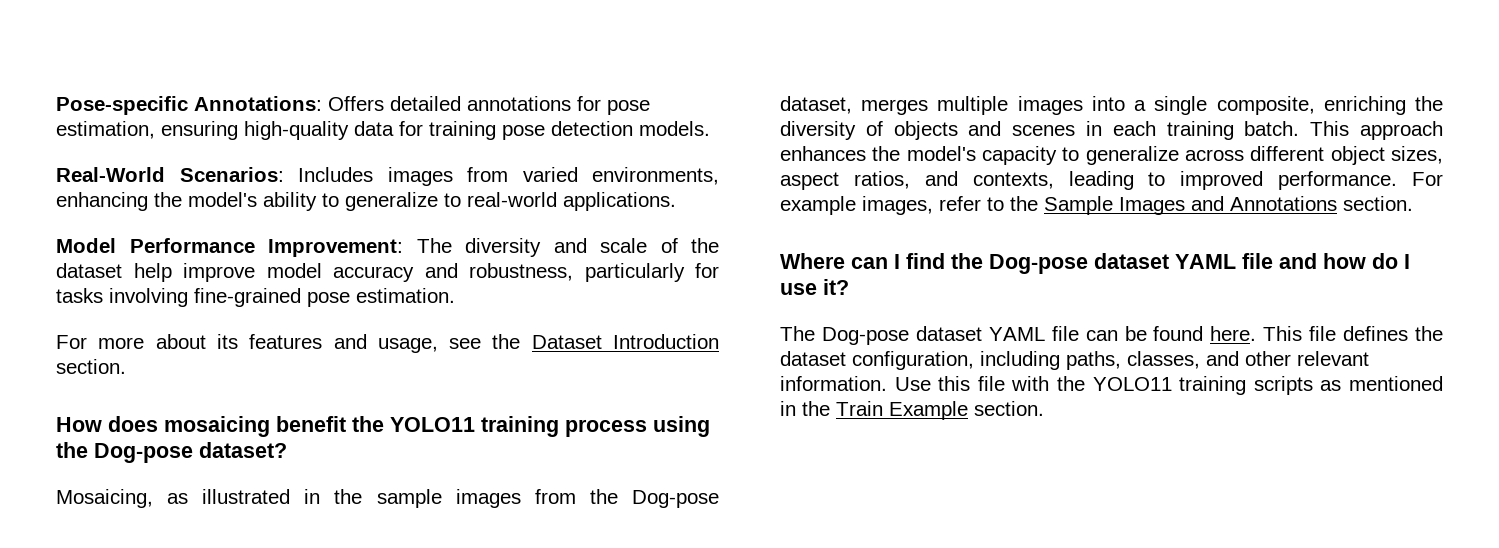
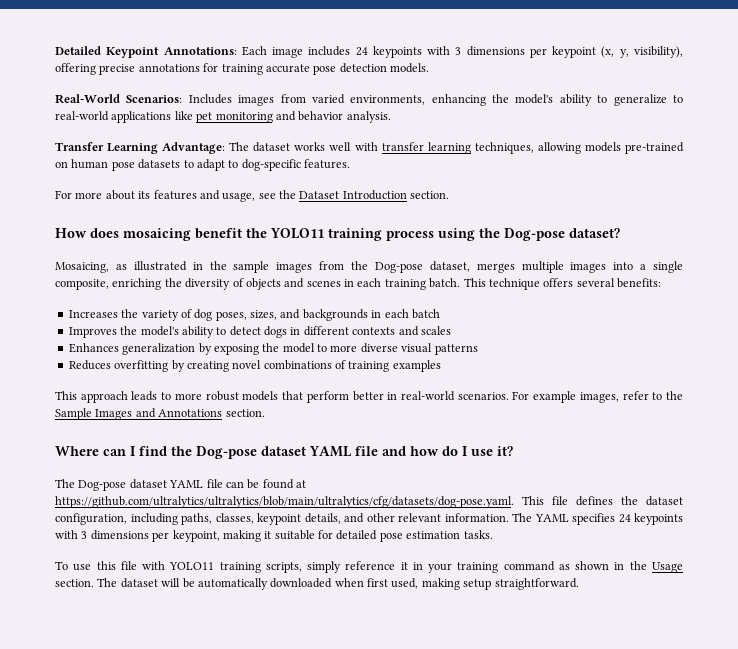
- Pose-specific Annotations: Offers detailed annotations for pose estimation, ensuring high-quality data for training pose detection models.
+ Detailed Keypoint Annotations: Each image includes 24 keypoints with 3 dimensions per keypoint (x, y, visibility), offering precise annotations for training accurate pose detection models.
- Real-World Scenarios: Includes images from varied environments, enhancing the model's ability to generalize to real-world applications.
- Model Performance Improvement: The diversity and scale of the dataset help improve model accuracy and robustness, particularly for tasks involving fine-grained pose estimation.
+ Real-World Scenarios: Includes images from varied environments, enhancing the model's ability to generalize to real-world applications like pet monitoring and behavior analysis.
+ Transfer Learning Advantage: The dataset works well with transfer learning techniques, allowing models pre-trained on human pose datasets to adapt to dog-specific features.
- This approach enhances the model's capacity to generalize across different object sizes, aspect ratios, and contexts, leading to improved performance.
+ This technique offers several benefits:
+ Increases the variety of dog poses, sizes, and backgrounds in each batch
+ Improves the model's ability to detect dogs in different contexts and scales
+ Enhances generalization by exposing the model to more diverse visual patterns
+ Reduces overfitting by creating novel combinations of training examples
+ This approach leads to more robust models that perform better in real-world scenarios.
- The Dog-pose dataset YAML file can be found here. This file defines the dataset configuration, including paths, classes, and other relevant information.
+ The Dog-pose dataset YAML file can be found at https://github.com/ultralytics/ultralytics/blob/main/ultralytics/cfg/datasets/dog-pose.yaml. This file defines the dataset configuration, including paths, classes, keypoint details, and other relevant information.
- Use this file with the YOLO11 training scripts as mentioned in the Train Example section.
+ The YAML specifies 24 keypoints with 3 dimensions per keypoint, making it suitable for detailed pose estimation tasks.
+ To use this file with YOLO11 training scripts, simply reference it in your training command as shown in the Usage section. The dataset will be automatically downloaded when first used, making setup straightforward.

